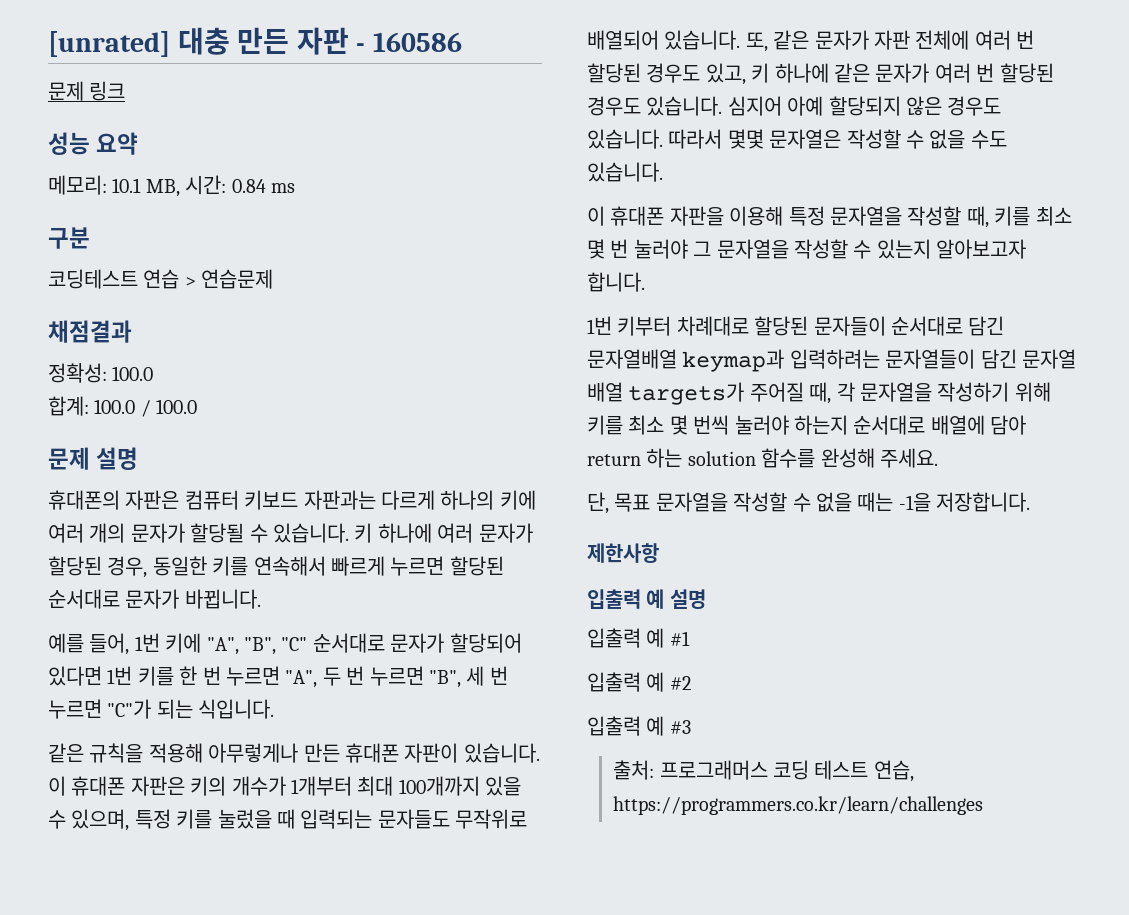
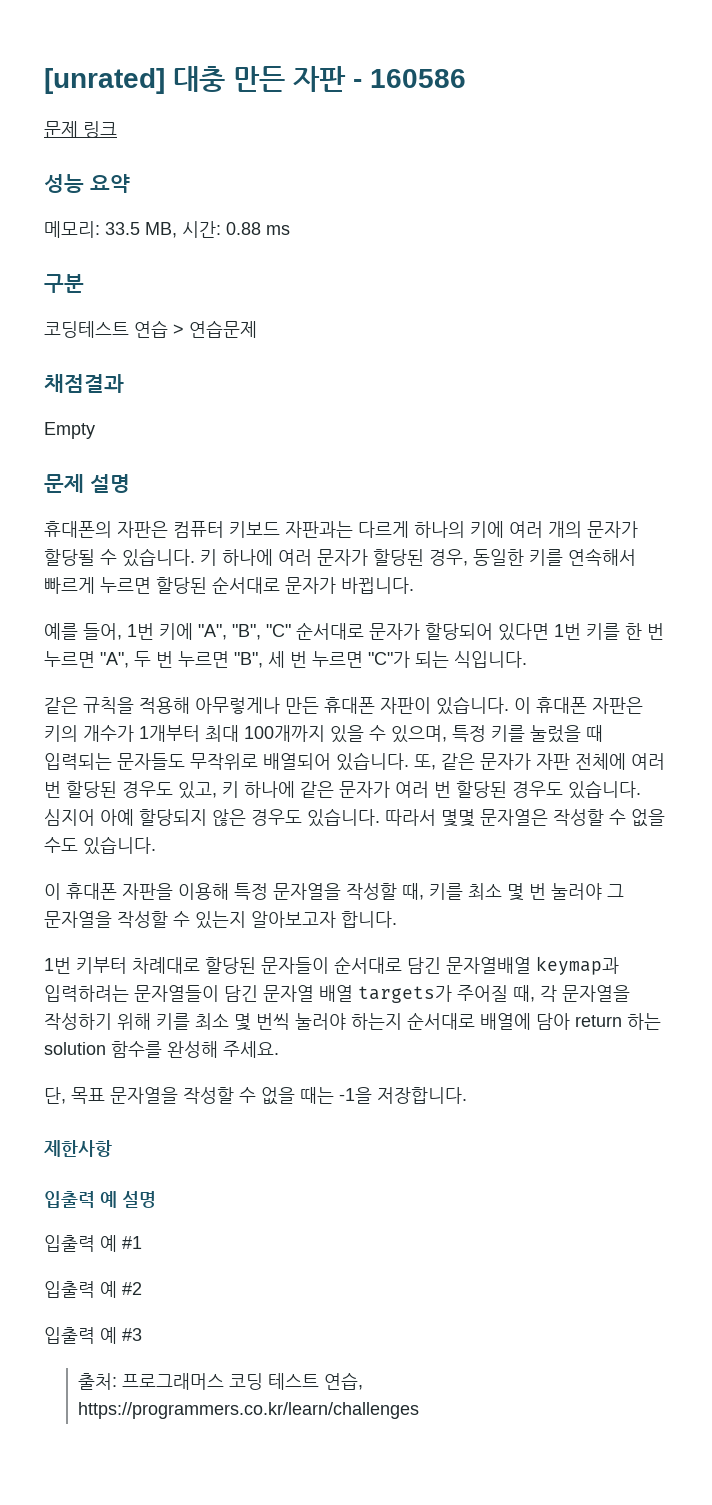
- 메모리: 10.1 MB, 시간: 0.84 ms
+ 메모리: 33.5 MB, 시간: 0.88 ms
- 정확성: 100.0
- 합계: 100.0 / 100.0
+ Empty

